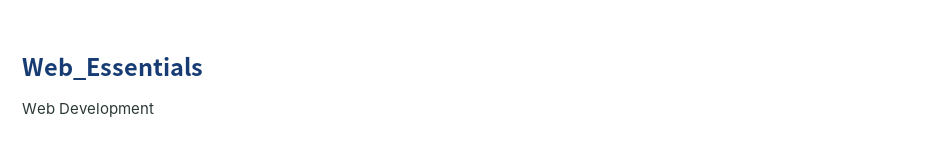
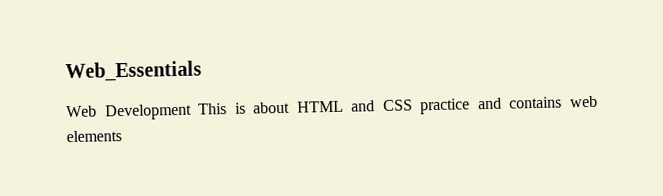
- Web Development
+ Web Development This is about HTML and CSS practice and contains web elements

